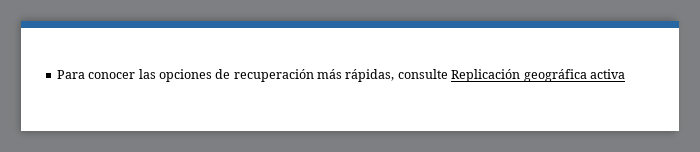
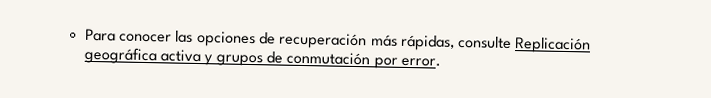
- Para conocer las opciones de recuperación más rápidas, consulte Replicación geográfica activa
+ Para conocer las opciones de recuperación más rápidas, consulte Replicación geográfica activa y grupos de conmutación por error.

